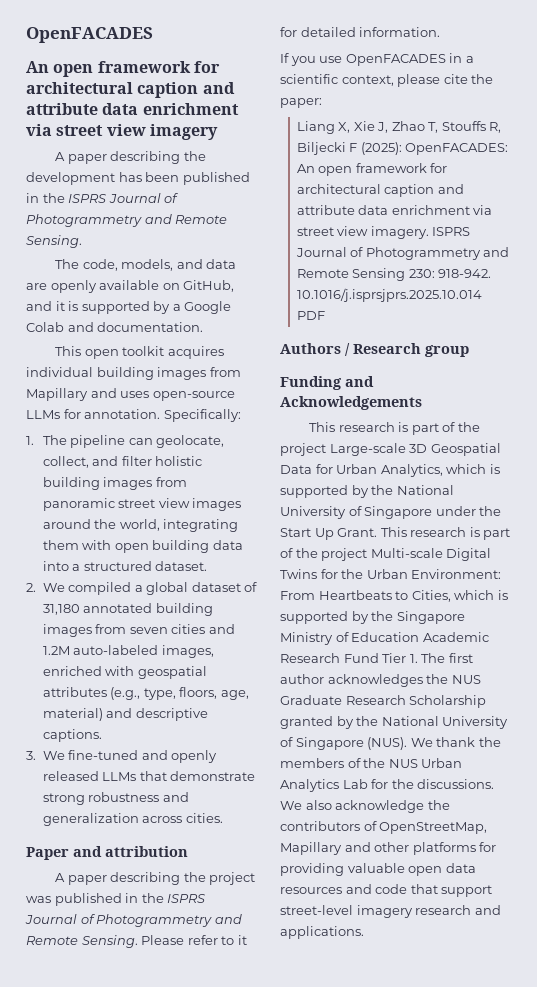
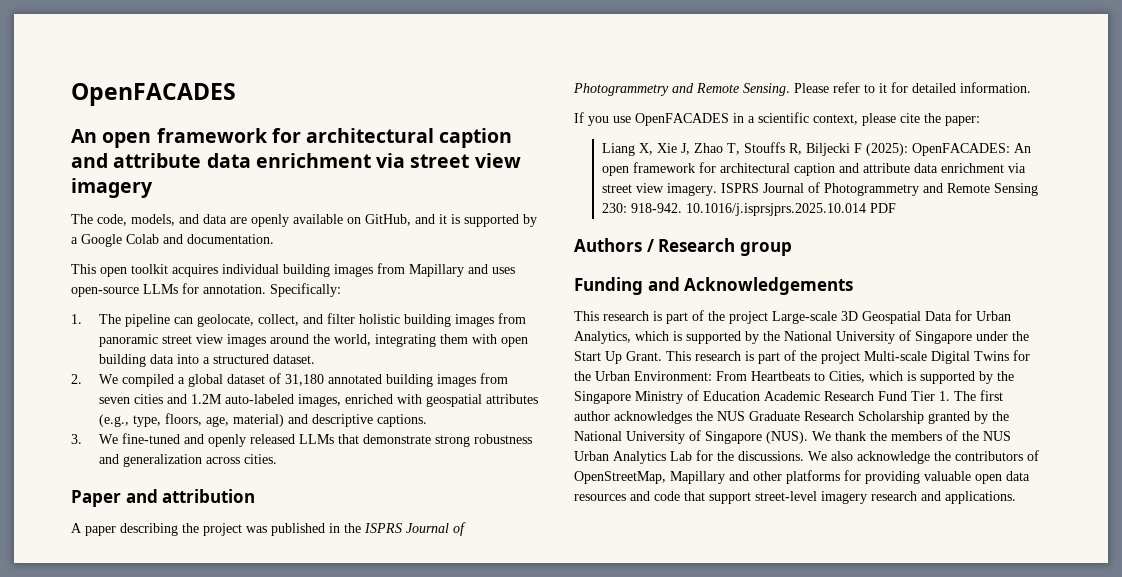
- A paper describing the development has been published in the ISPRS Journal of Photogrammetry and Remote Sensing.

